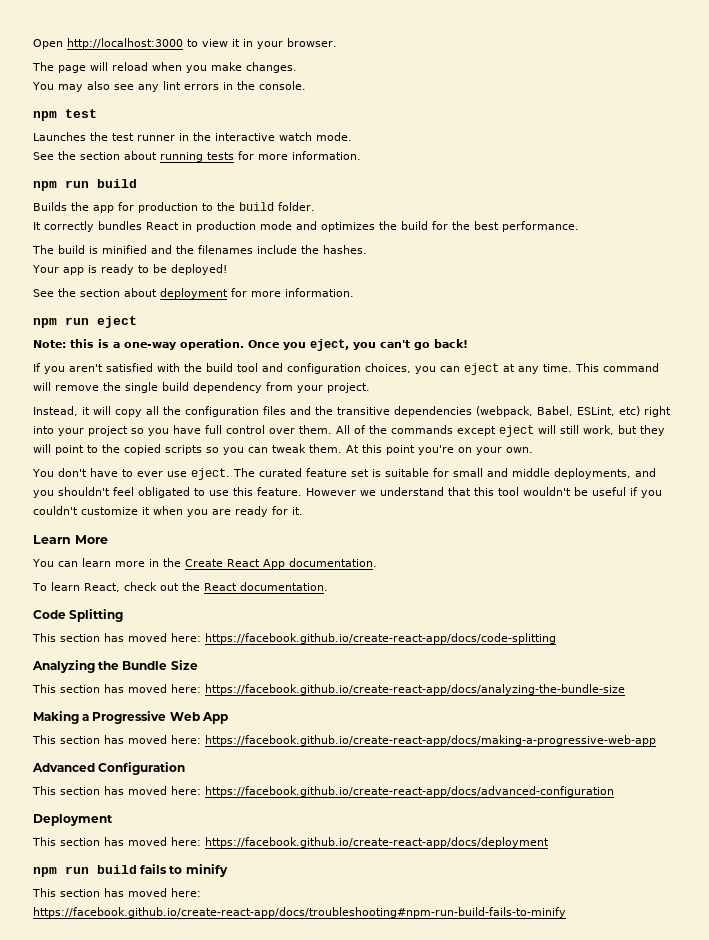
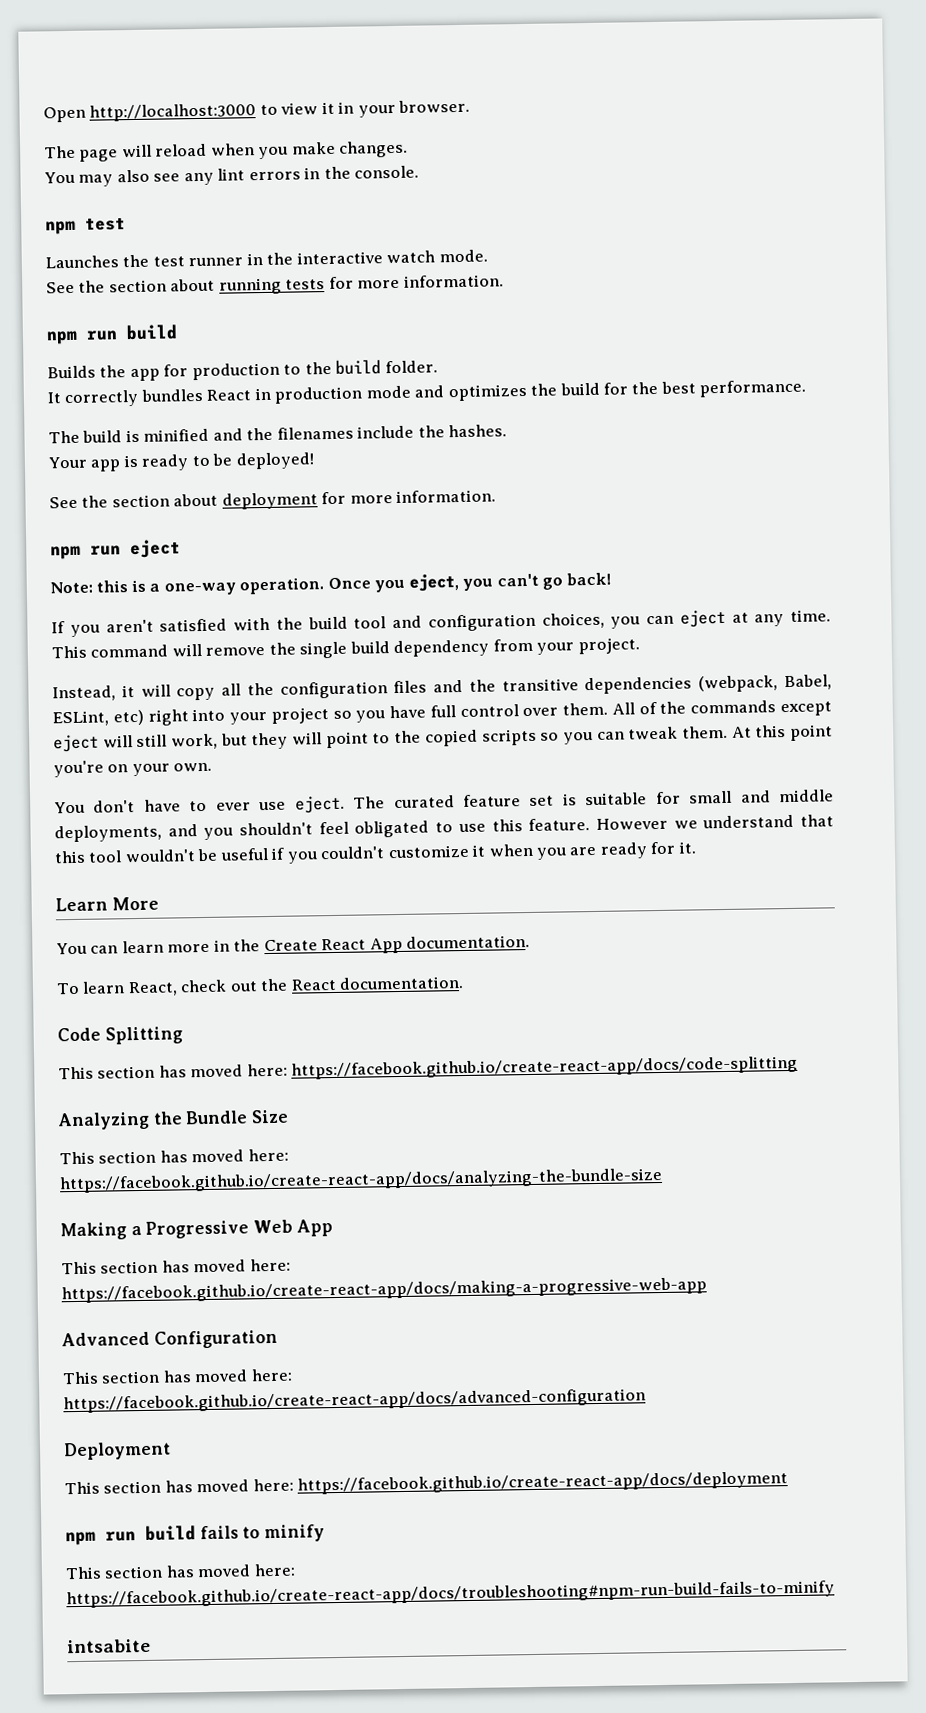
+ intsabite

